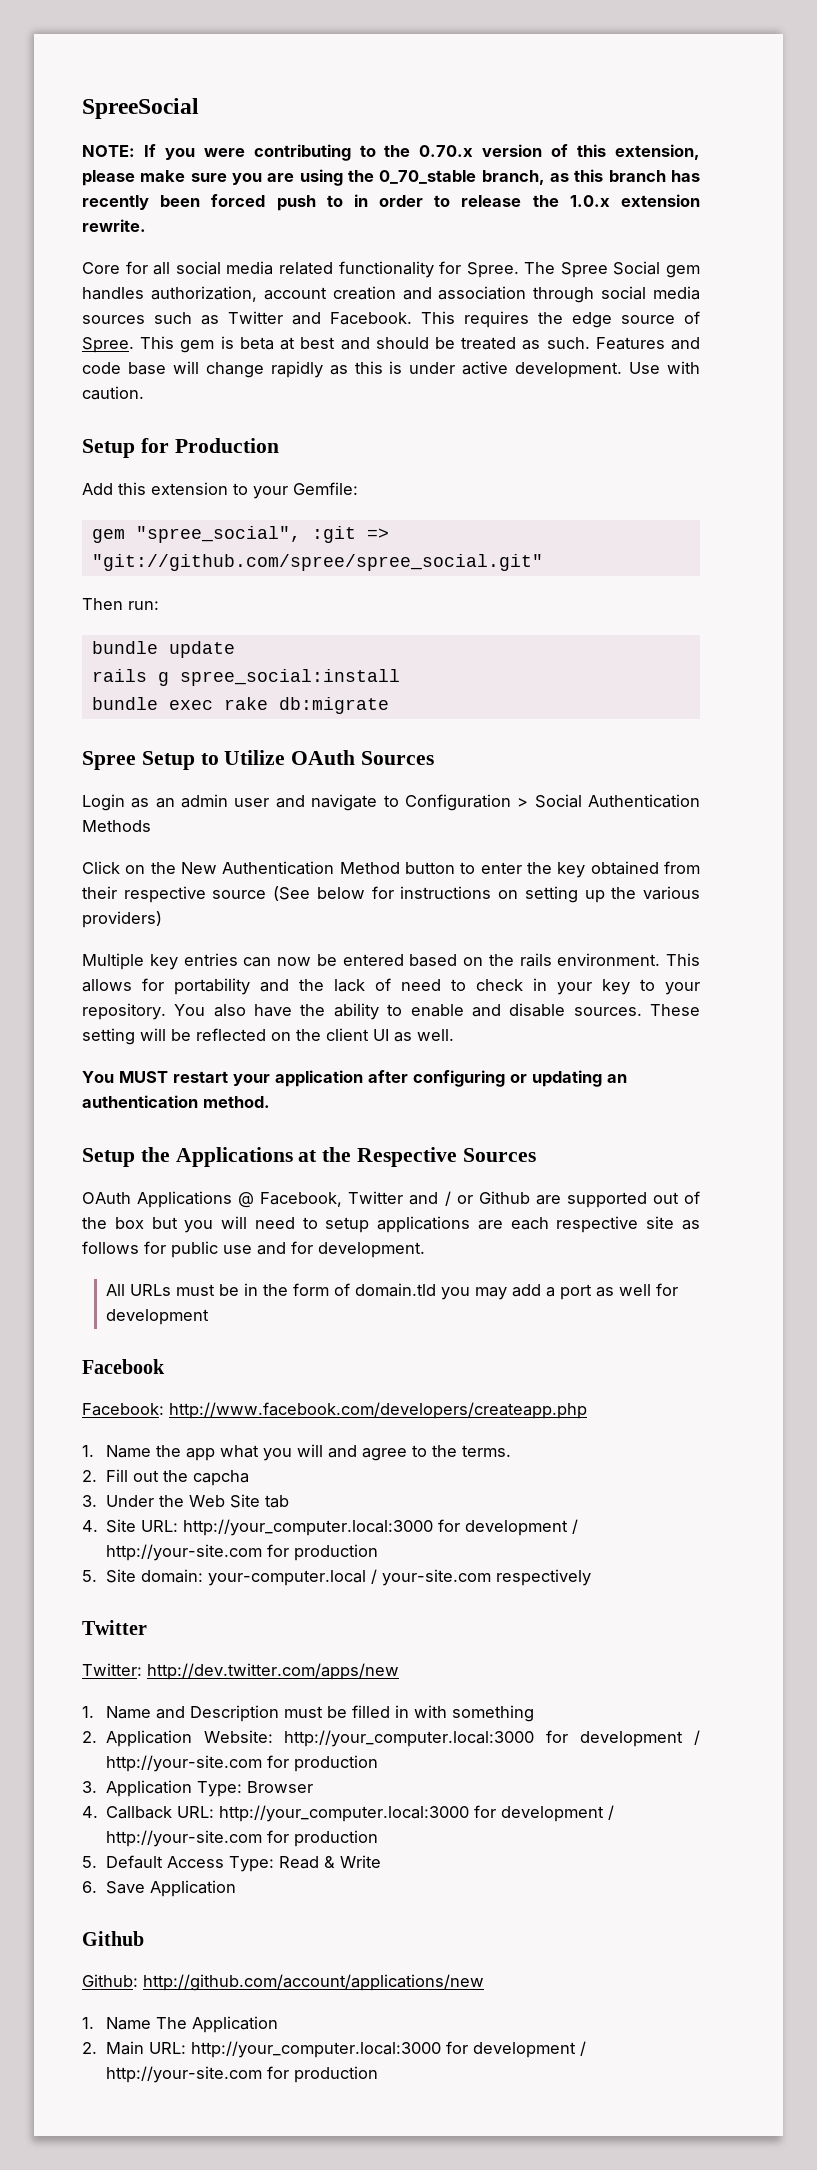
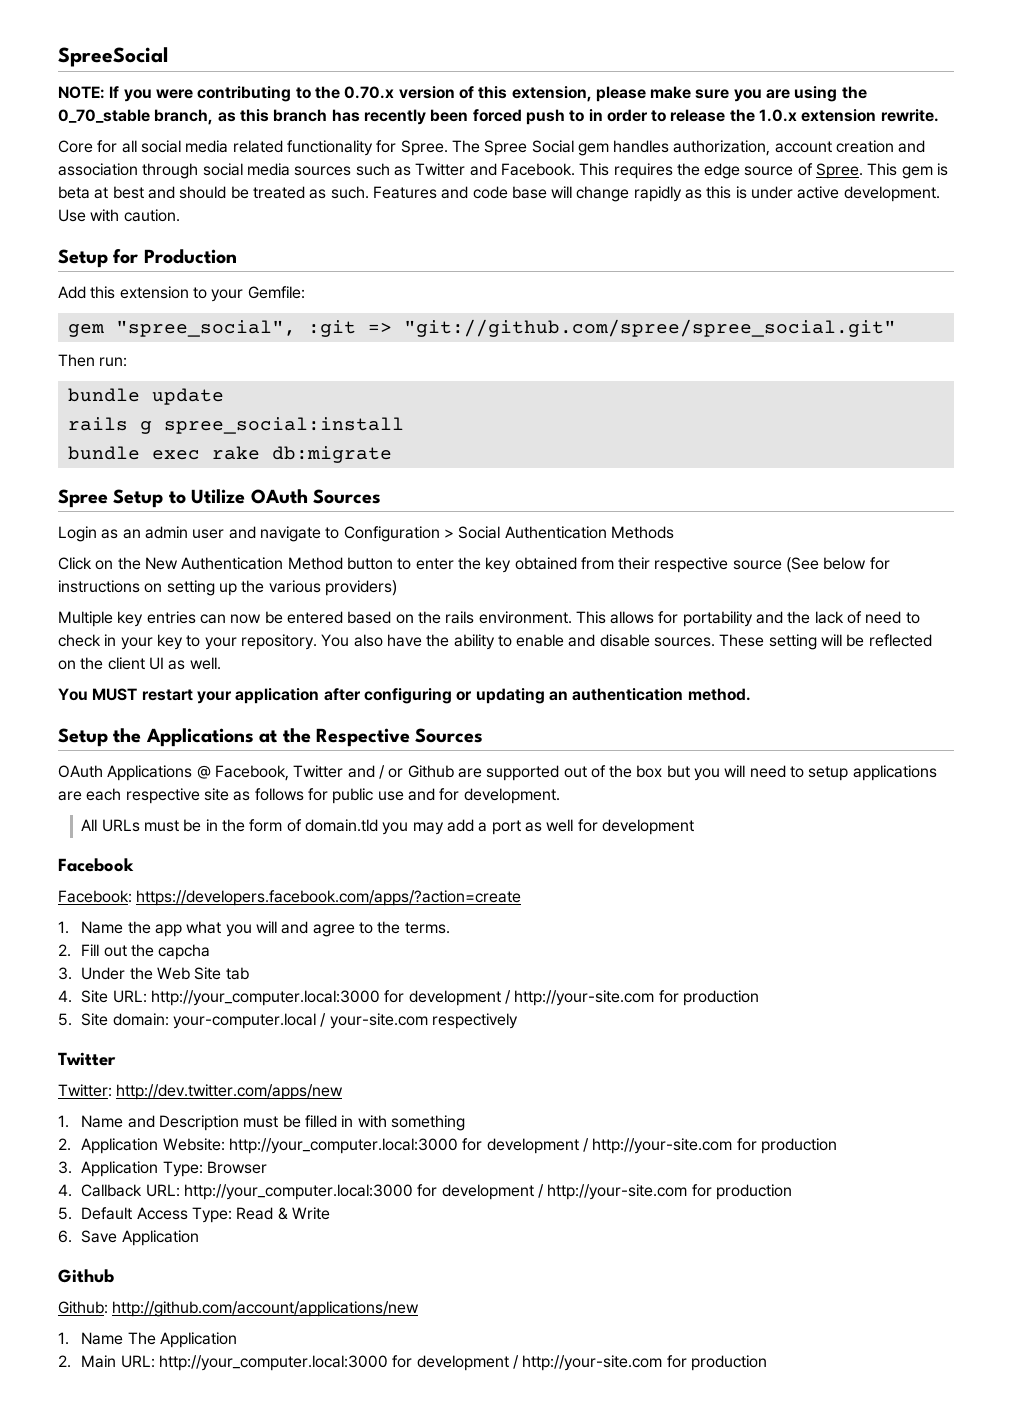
- Facebook: http://www.facebook.com/developers/createapp.php
+ Facebook: https://developers.facebook.com/apps/?action=create

